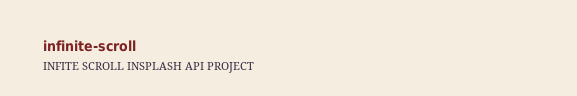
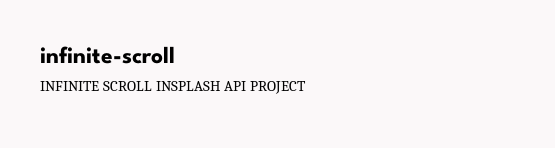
- INFITE SCROLL INSPLASH API PROJECT
+ INFINITE SCROLL INSPLASH API PROJECT

